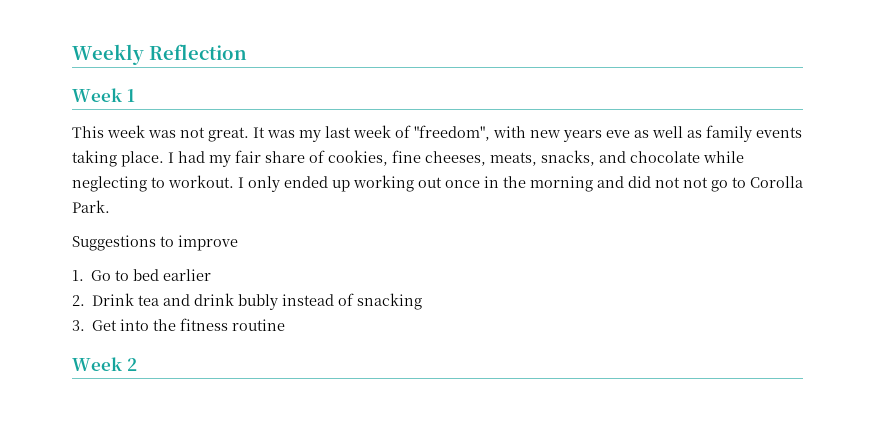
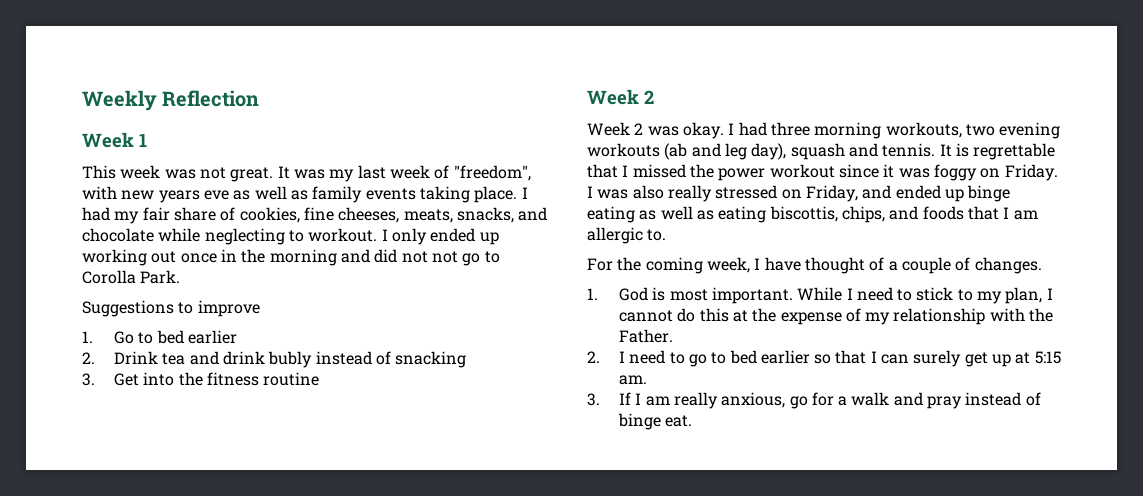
+ Week 2 was okay. I had three morning workouts, two evening workouts (ab and leg day), squash and tennis. It is regrettable that I missed the power workout since it was foggy on Friday. I was also really stressed on Friday, and ended up binge eating as well as eating biscottis, chips, and foods that I am allergic to.
+ For the coming week, I have thought of a couple of changes.
+ 1. God is most important. While I need to stick to my plan, I cannot do this at the expense of my relationship with the Father.
+ 2. I need to go to bed earlier so that I can surely get up at 5:15 am.
+ 3. If I am really anxious, go for a walk and pray instead of binge eat.

